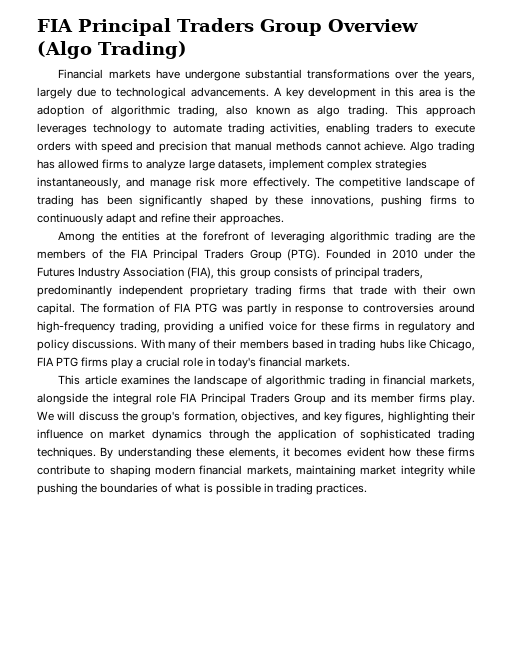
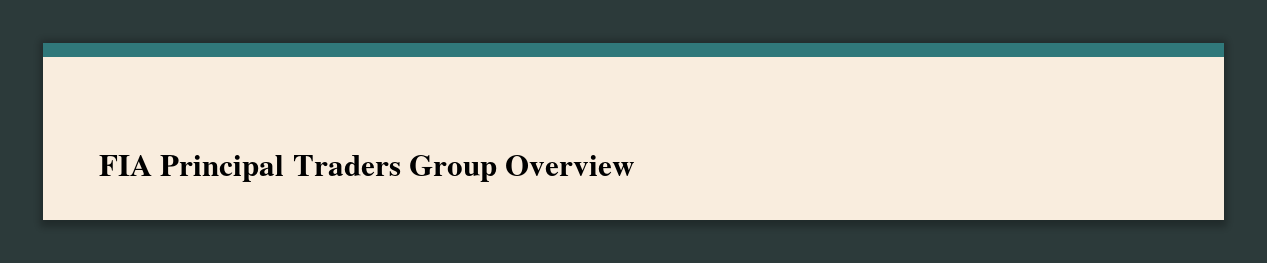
- FIA Principal Traders Group Overview (Algo Trading)
- Financial markets have undergone substantial transformations over the years, largely due to technological advancements. A key development in this area is the adoption of algorithmic trading, also known as algo trading. This approach leverages technology to automate trading activities, enabling traders to execute orders with speed and precision that manual methods cannot achieve. Algo trading has allowed firms to analyze large datasets, implement complex strategies instantaneously, and manage risk more effectively. The competitive landscape of trading has been significantly shaped by these innovations, pushing firms to continuously adapt and refine their approaches.
- Among the entities at the forefront of leveraging algorithmic trading are the members of the FIA Principal Traders Group (PTG). Founded in 2010 under the Futures Industry Association (FIA), this group consists of principal traders, predominantly independent proprietary trading firms that trade with their own capital. The formation of FIA PTG was partly in response to controversies around high-frequency trading, providing a unified voice for these firms in regulatory and policy discussions. With many of their members based in trading hubs like Chicago, FIA PTG firms play a crucial role in today's financial markets.
- This article examines the landscape of algorithmic trading in financial markets, alongside the integral role FIA Principal Traders Group and its member firms play. We will discuss the group's formation, objectives, and key figures, highlighting their influence on market dynamics through the application of sophisticated trading techniques. By understanding these elements, it becomes evident how these firms contribute to shaping modern financial markets, maintaining market integrity while pushing the boundaries of what is possible in trading practices.
+ FIA Principal Traders Group Overview

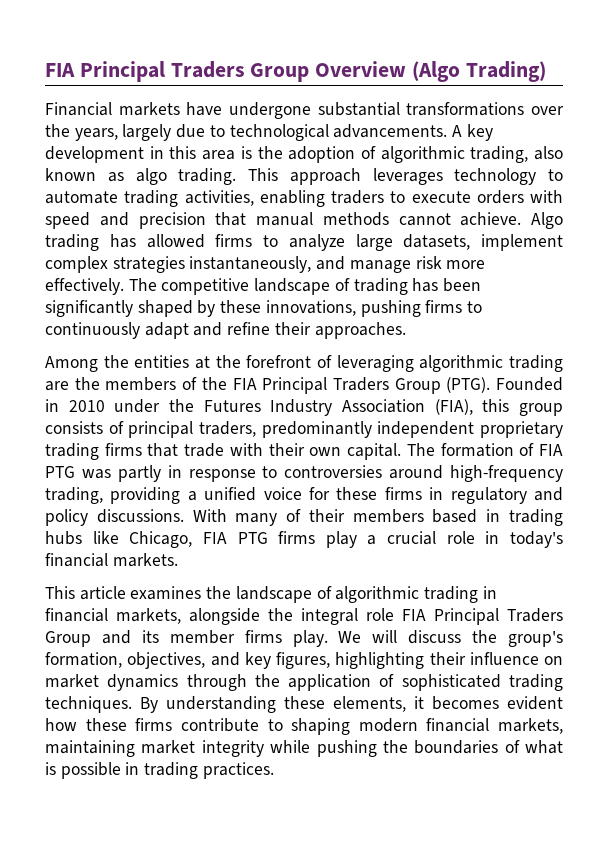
- FIA Principal Traders Group Overview
+ FIA Principal Traders Group Overview (Algo Trading)
+ Financial markets have undergone substantial transformations over the years, largely due to technological advancements. A key development in this area is the adoption of algorithmic trading, also known as algo trading. This approach leverages technology to automate trading activities, enabling traders to execute orders with speed and precision that manual methods cannot achieve. Algo trading has allowed firms to analyze large datasets, implement complex strategies instantaneously, and manage risk more effectively. The competitive landscape of trading has been significantly shaped by these innovations, pushing firms to continuously adapt and refine their approaches.
+ Among the entities at the forefront of leveraging algorithmic trading are the members of the FIA Principal Traders Group (PTG). Founded in 2010 under the Futures Industry Association (FIA), this group consists of principal traders, predominantly independent proprietary trading firms that trade with their own capital. The formation of FIA PTG was partly in response to controversies around high-frequency trading, providing a unified voice for these firms in regulatory and policy discussions. With many of their members based in trading hubs like Chicago, FIA PTG firms play a crucial role in today's financial markets.
+ This article examines the landscape of algorithmic trading in financial markets, alongside the integral role FIA Principal Traders Group and its member firms play. We will discuss the group's formation, objectives, and key figures, highlighting their influence on market dynamics through the application of sophisticated trading techniques. By understanding these elements, it becomes evident how these firms contribute to shaping modern financial markets, maintaining market integrity while pushing the boundaries of what is possible in trading practices.

